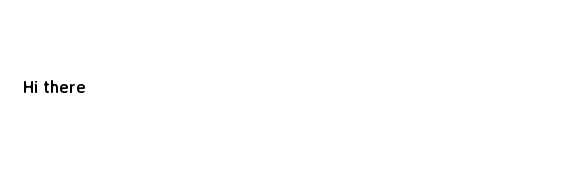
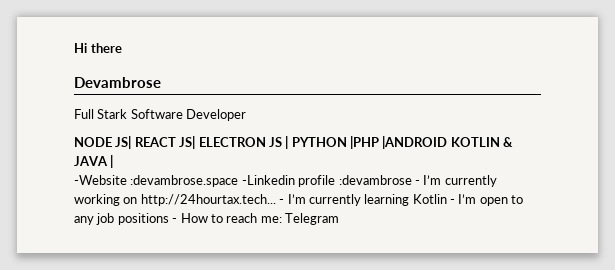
+ Devambrose
+ Full Stark Software Developer
+ NODE JS| REACT JS| ELECTRON JS | PYTHON |PHP |ANDROID KOTLIN & JAVA |
+ -Website :devambrose.space -Linkedin profile :devambrose - I’m currently working on http://24hourtax.tech... - I’m currently learning Kotlin - I’m open to any job positions - How to reach me: Telegram

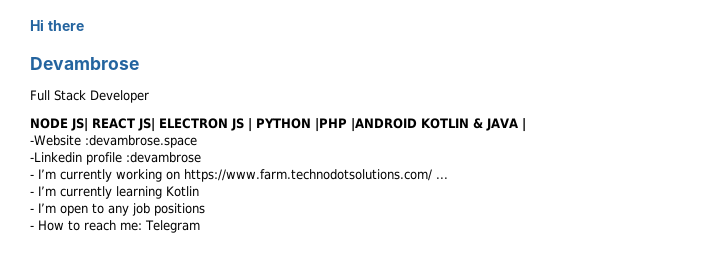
- Full Stark Software Developer
+ Full Stack Developer
- -Website :devambrose.space -Linkedin profile :devambrose - I’m currently working on http://24hourtax.tech... - I’m currently learning Kotlin - I’m open to any job positions - How to reach me: Telegram
+ -Website :devambrose.space
+ -Linkedin profile :devambrose
+ - I’m currently working on https://www.farm.technodotsolutions.com/ ...
+ - I’m currently learning Kotlin
+ - I’m open to any job positions
+ - How to reach me: Telegram

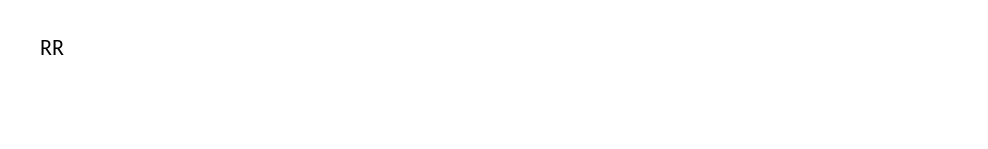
- Hi there
- Devambrose
- Full Stack Developer
- NODE JS| REACT JS| ELECTRON JS | PYTHON |PHP |ANDROID KOTLIN & JAVA |
- -Website :devambrose.space
- -Linkedin profile :devambrose
- - I’m currently working on https://www.farm.technodotsolutions.com/ ...
- - I’m currently learning Kotlin
- - I’m open to any job positions
- - How to reach me: Telegram
+ RR

